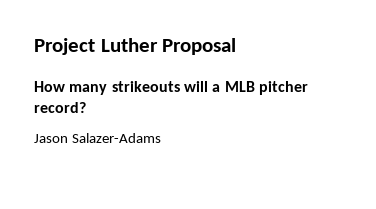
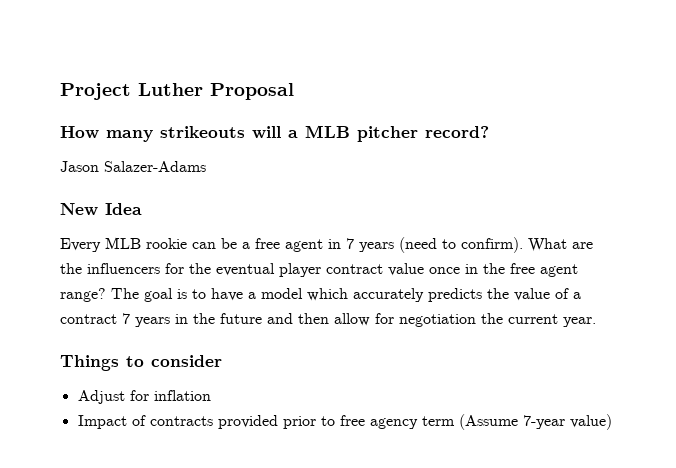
+ New Idea
+ Every MLB rookie can be a free agent in 7 years (need to confirm). What are the influencers for the eventual player contract value once in the free agent range? The goal is to have a model which accurately predicts the value of a contract 7 years in the future and then allow for negotiation the current year.
+ Things to consider
+ Adjust for inflation
+ Impact of contracts provided prior to free agency term (Assume 7-year value)

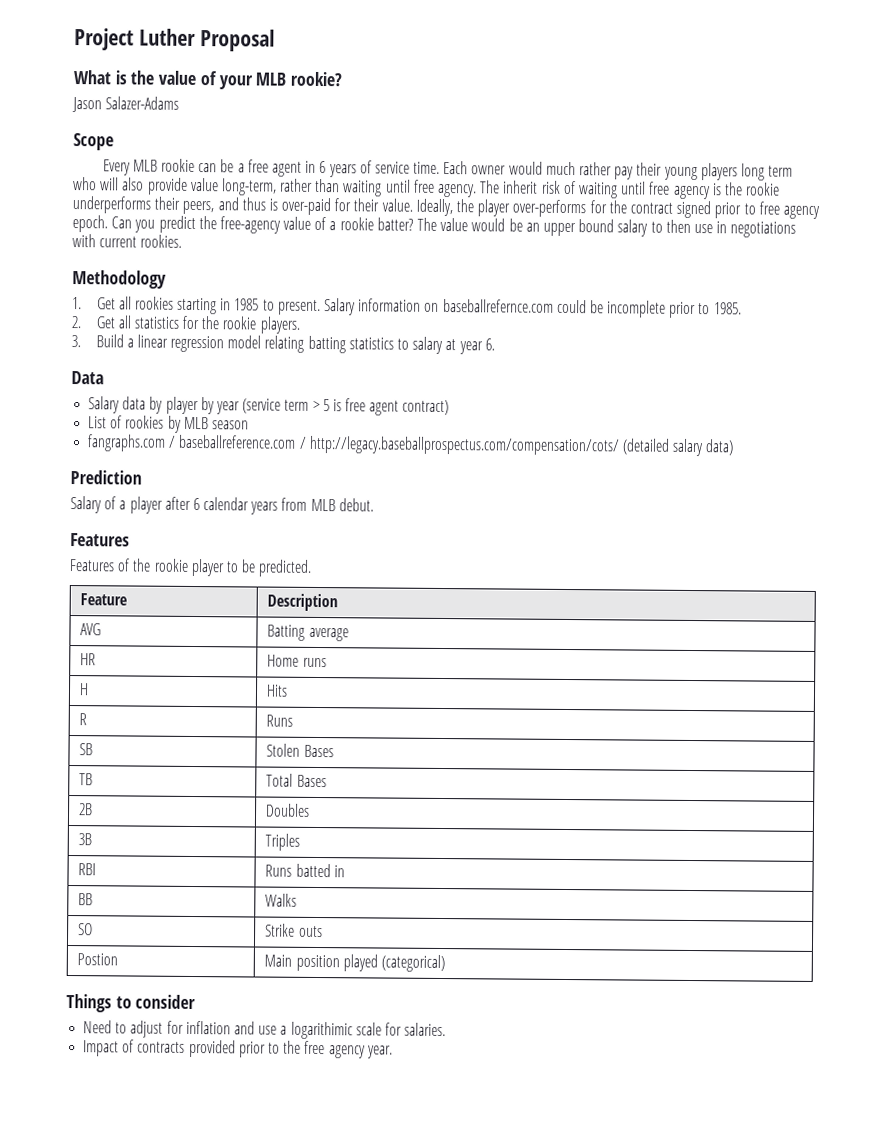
- How many strikeouts will a MLB pitcher record?
+ What is the value of your MLB rookie?
- New Idea
+ Scope
- Every MLB rookie can be a free agent in 7 years (need to confirm). What are the influencers for the eventual player contract value once in the free agent range? The goal is to have a model which accurately predicts the value of a contract 7 years in the future and then allow for negotiation the current year.
+ Every MLB rookie can be a free agent in 6 years of service time. Each owner would much rather pay their young players long term who will also provide value long-term, rather than waiting until free agency. The inherit risk of waiting until free agency is the rookie underperforms their peers, and thus is over-paid for their value. Ideally, the player over-performs for the contract signed prior to free agency epoch. Can you predict the free-agency value of a rookie batter? The value would be an upper bound salary to then use in negotiations with current rookies.
+ Methodology
+ 1. Get all rookies starting in 1985 to present. Salary information on baseballrefernce.com could be incomplete prior to 1985.
+ 2. Get all statistics for the rookie players.
+ 3. Build a linear regression model relating batting statistics to salary at year 6.
+ Data
+ Salary data by player by year (service term > 5 is free agent contract)
+ List of rookies by MLB season
+ fangraphs.com / baseballreference.com / http://legacy.baseballprospectus.com/compensation/cots/ (detailed salary data)
+ Prediction
+ Salary of a player after 6 calendar years from MLB debut.
+ Features
+ Features of the rookie player to be predicted.
+ Feature | Description
+ AVG | Batting average
+ HR | Home runs
+ H | Hits
+ R | Runs
+ SB | Stolen Bases
+ TB | Total Bases
+ 2B | Doubles
+ 3B | Triples
+ RBI | Runs batted in
+ BB | Walks
+ SO | Strike outs
+ Postion | Main position played (categorical)
- Adjust for inflation
+ Need to adjust for inflation and use a logarithimic scale for salaries.
- Impact of contracts provided prior to free agency term (Assume 7-year value)
+ Impact of contracts provided prior to the free agency year.

